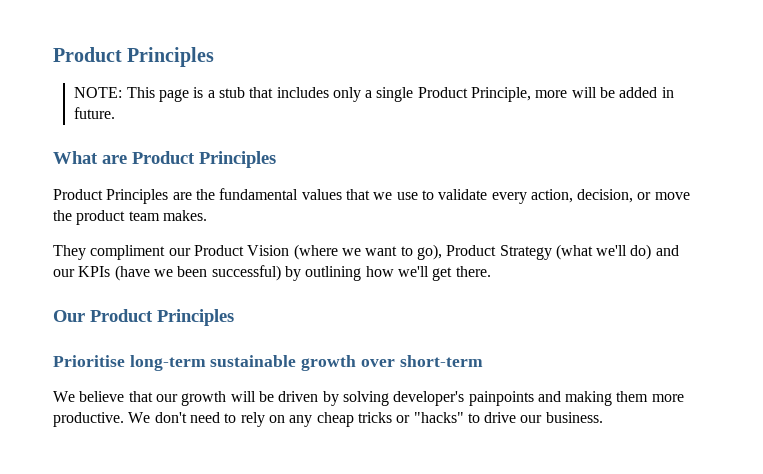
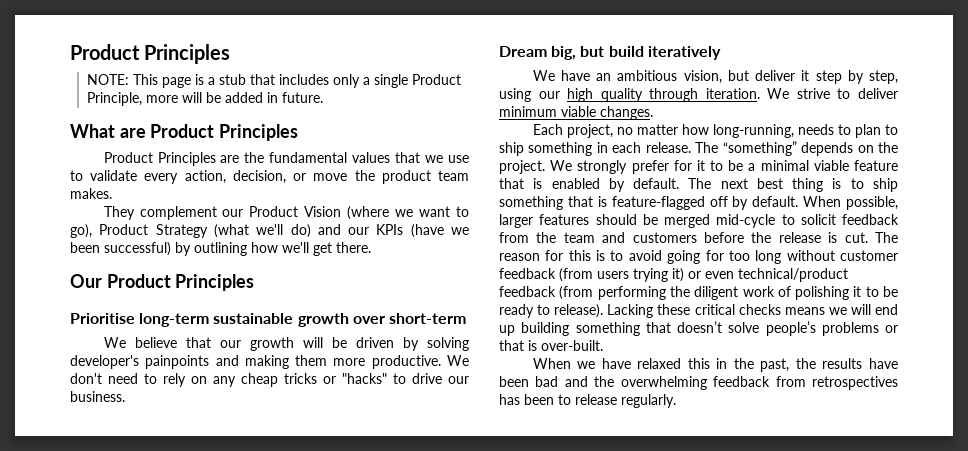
- They compliment our Product Vision (where we want to go), Product Strategy (what we'll do) and our KPIs (have we been successful) by outlining how we'll get there.
+ They complement our Product Vision (where we want to go), Product Strategy (what we'll do) and our KPIs (have we been successful) by outlining how we'll get there.
+ Dream big, but build iteratively
+ We have an ambitious vision, but deliver it step by step, using our high quality through iteration. We strive to deliver minimum viable changes.
+ Each project, no matter how long-running, needs to plan to ship something in each release. The “something” depends on the project. We strongly prefer for it to be a minimal viable feature that is enabled by default. The next best thing is to ship something that is feature-flagged off by default. When possible, larger features should be merged mid-cycle to solicit feedback from the team and customers before the release is cut. The reason for this is to avoid going for too long without customer feedback (from users trying it) or even technical/product feedback (from performing the diligent work of polishing it to be ready to release). Lacking these critical checks means we will end up building something that doesn’t solve people’s problems or that is over-built.
+ When we have relaxed this in the past, the results have been bad and the overwhelming feedback from retrospectives has been to release regularly.

